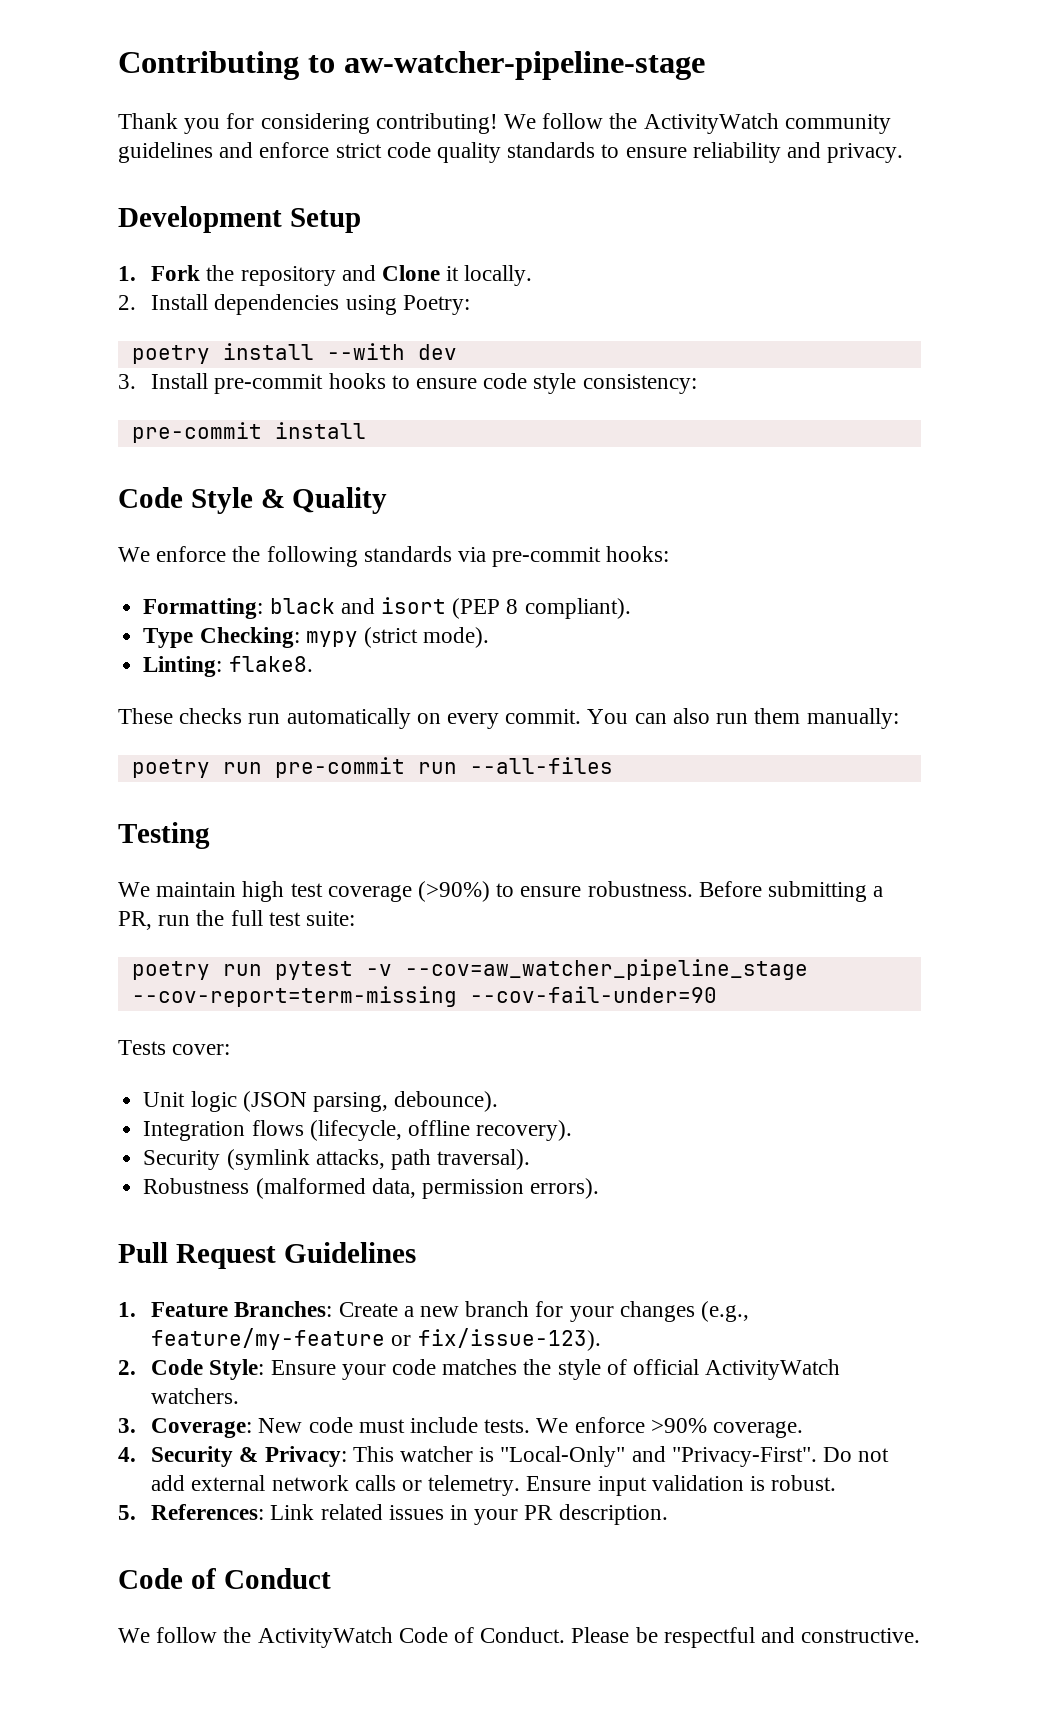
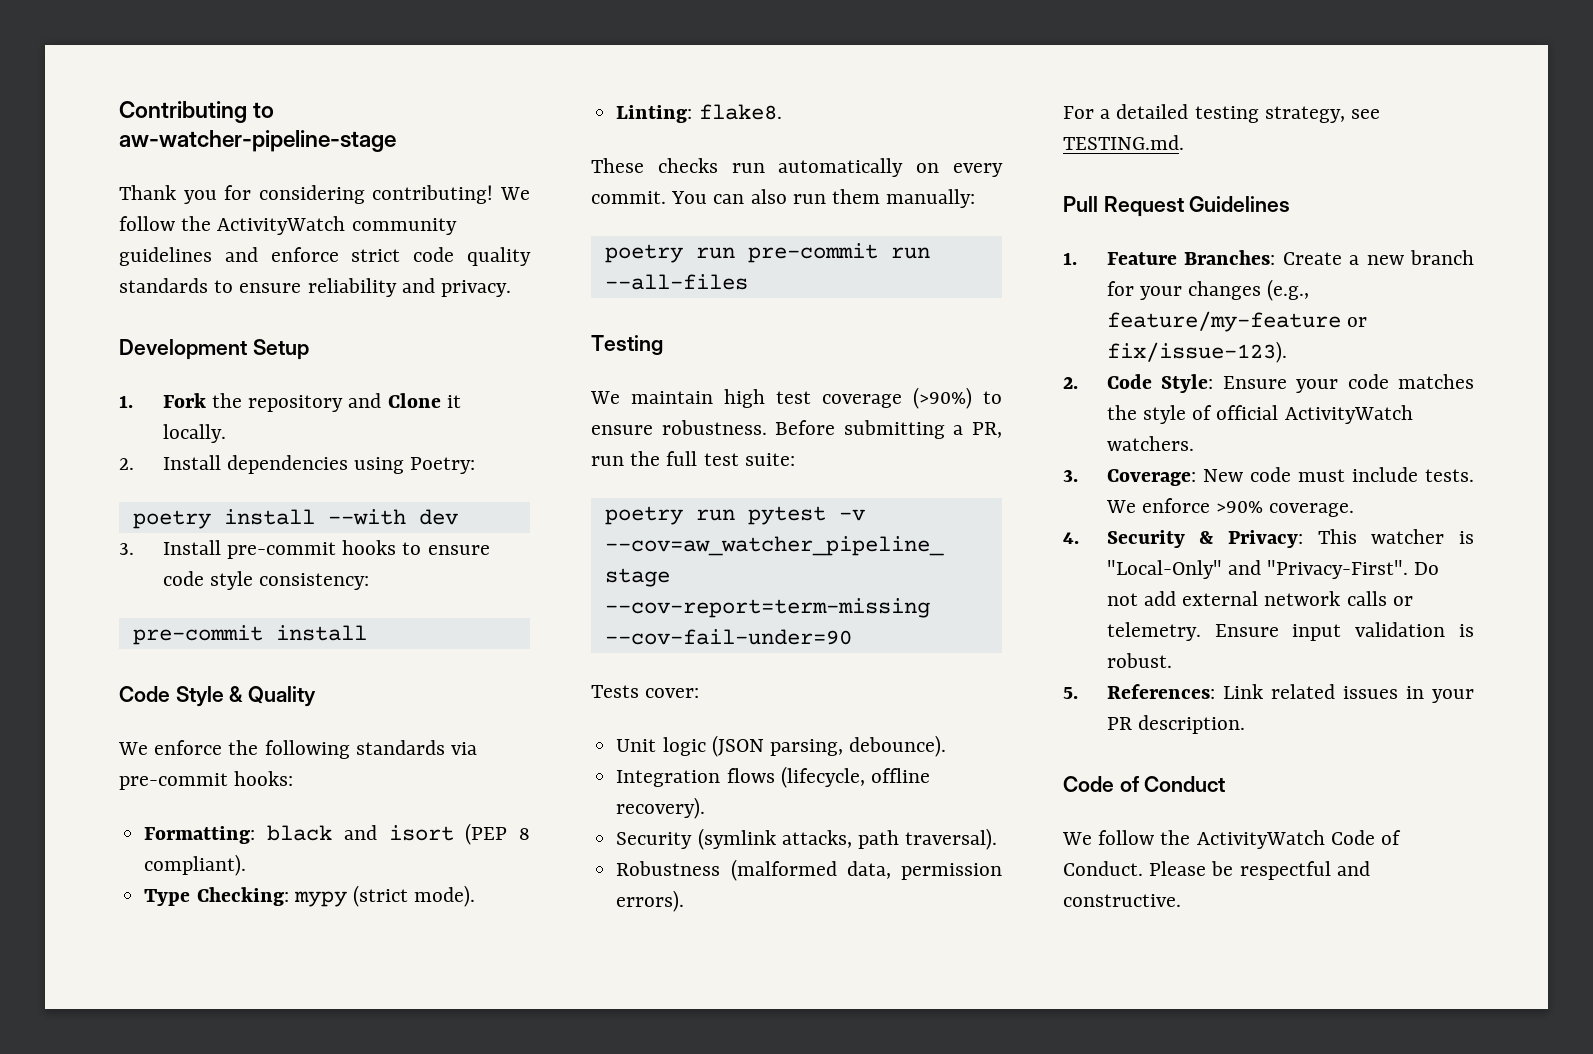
+ For a detailed testing strategy, see TESTING.md.

